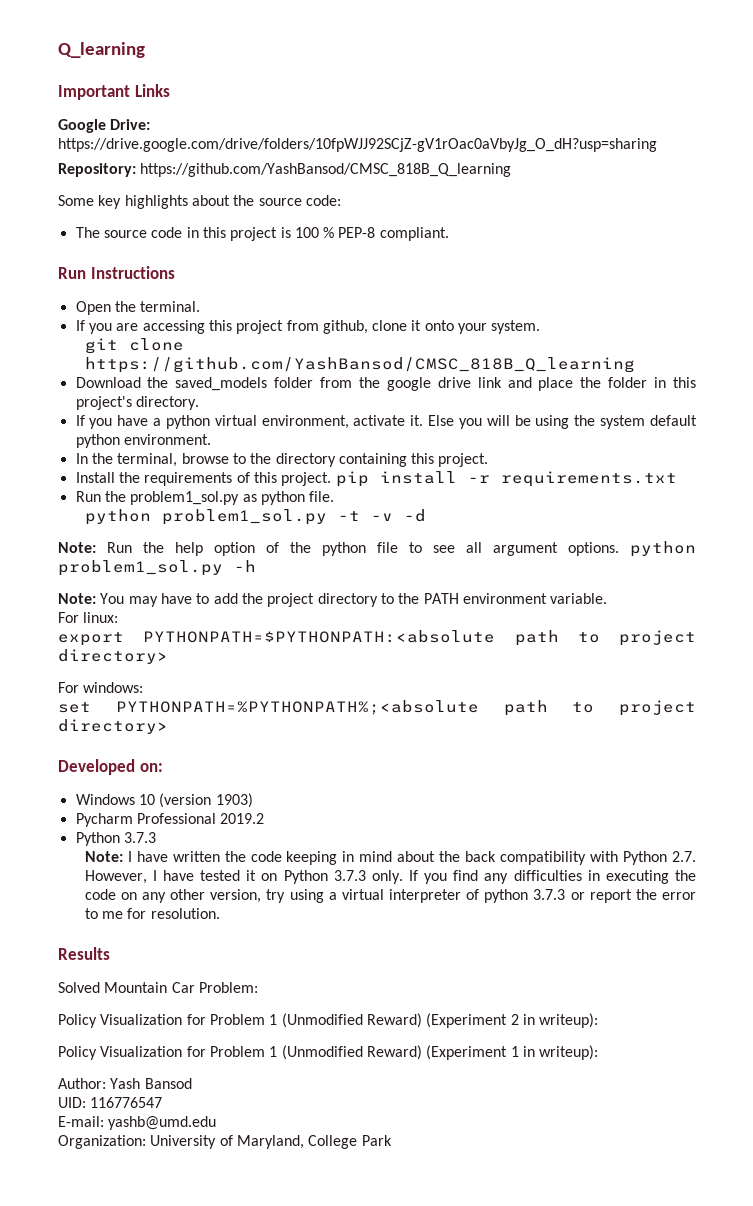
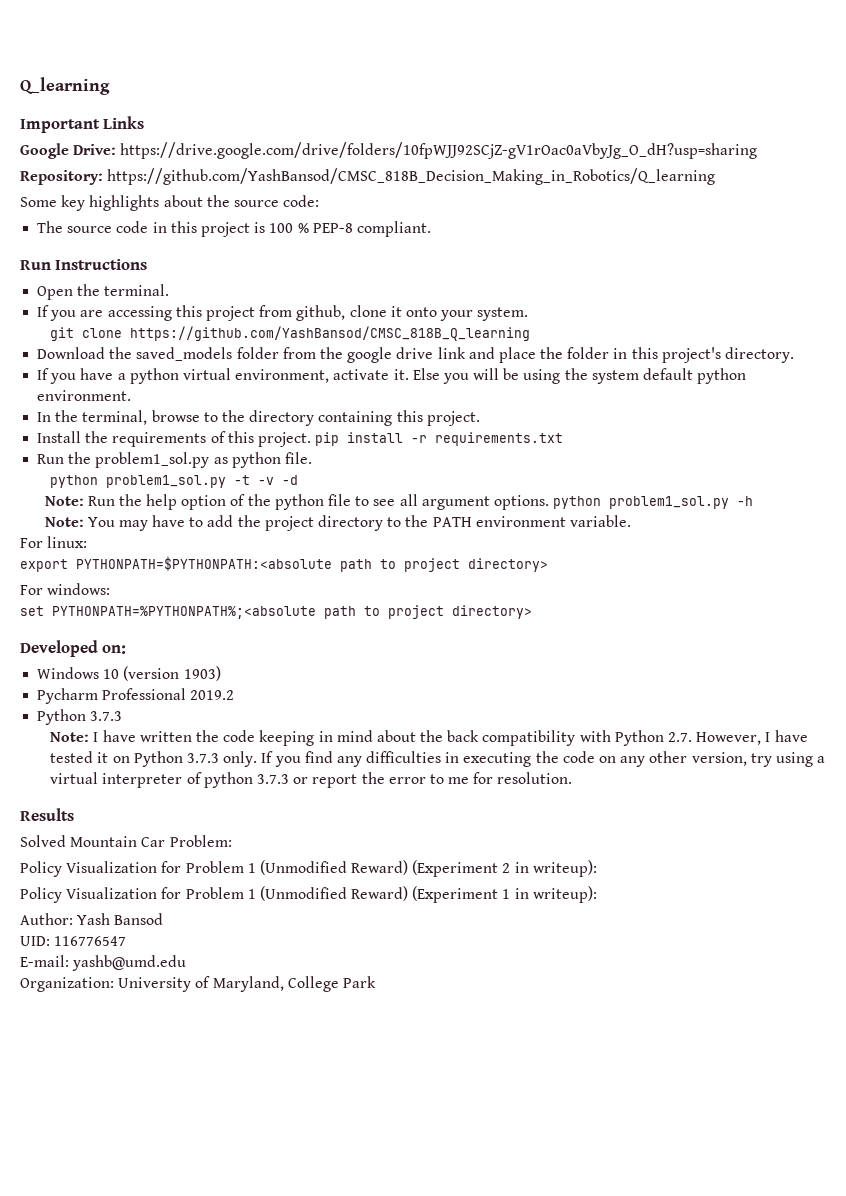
- Repository: https://github.com/YashBansod/CMSC_818B_Q_learning
+ Repository: https://github.com/YashBansod/CMSC_818B_Decision_Making_in_Robotics/Q_learning

